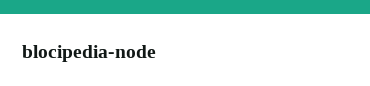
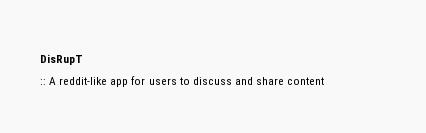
- blocipedia-node
+ DisRupT
+ :: A reddit-like app for users to discuss and share content

